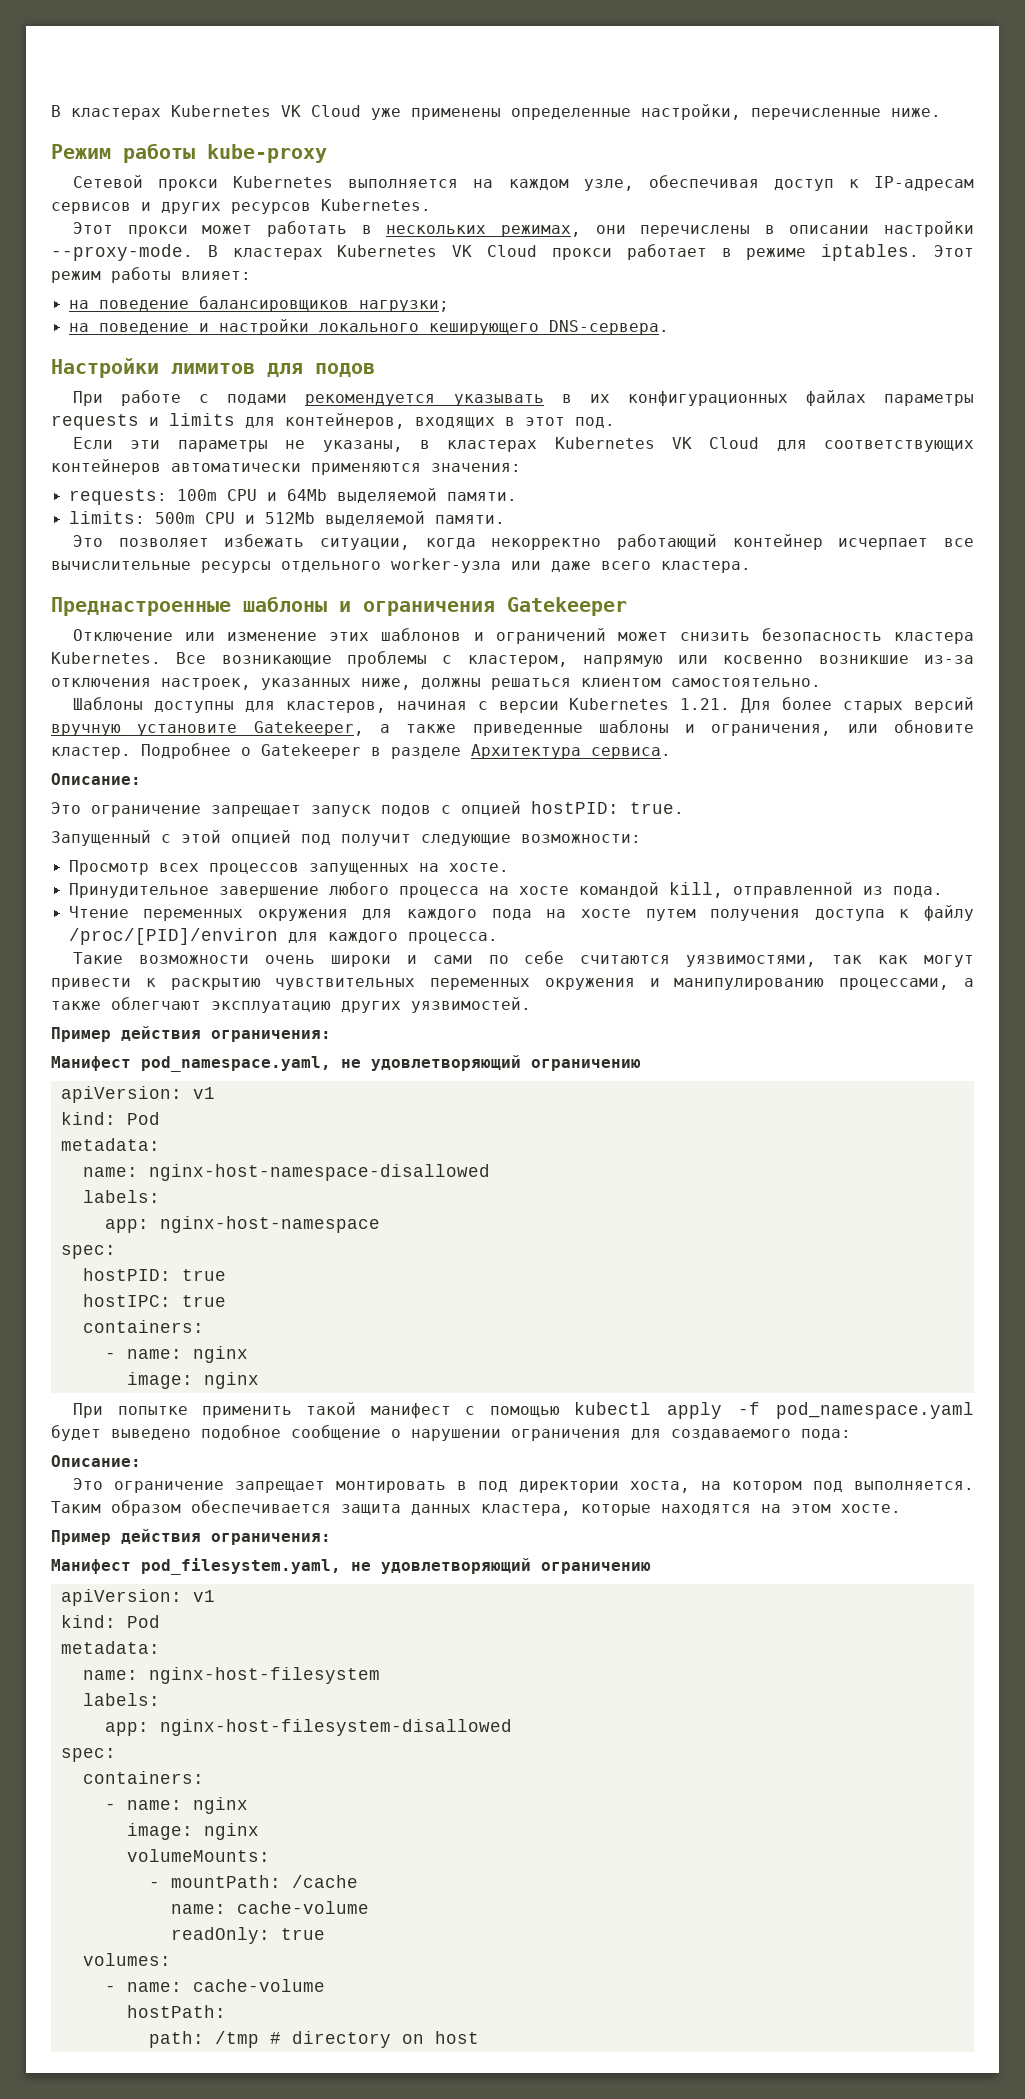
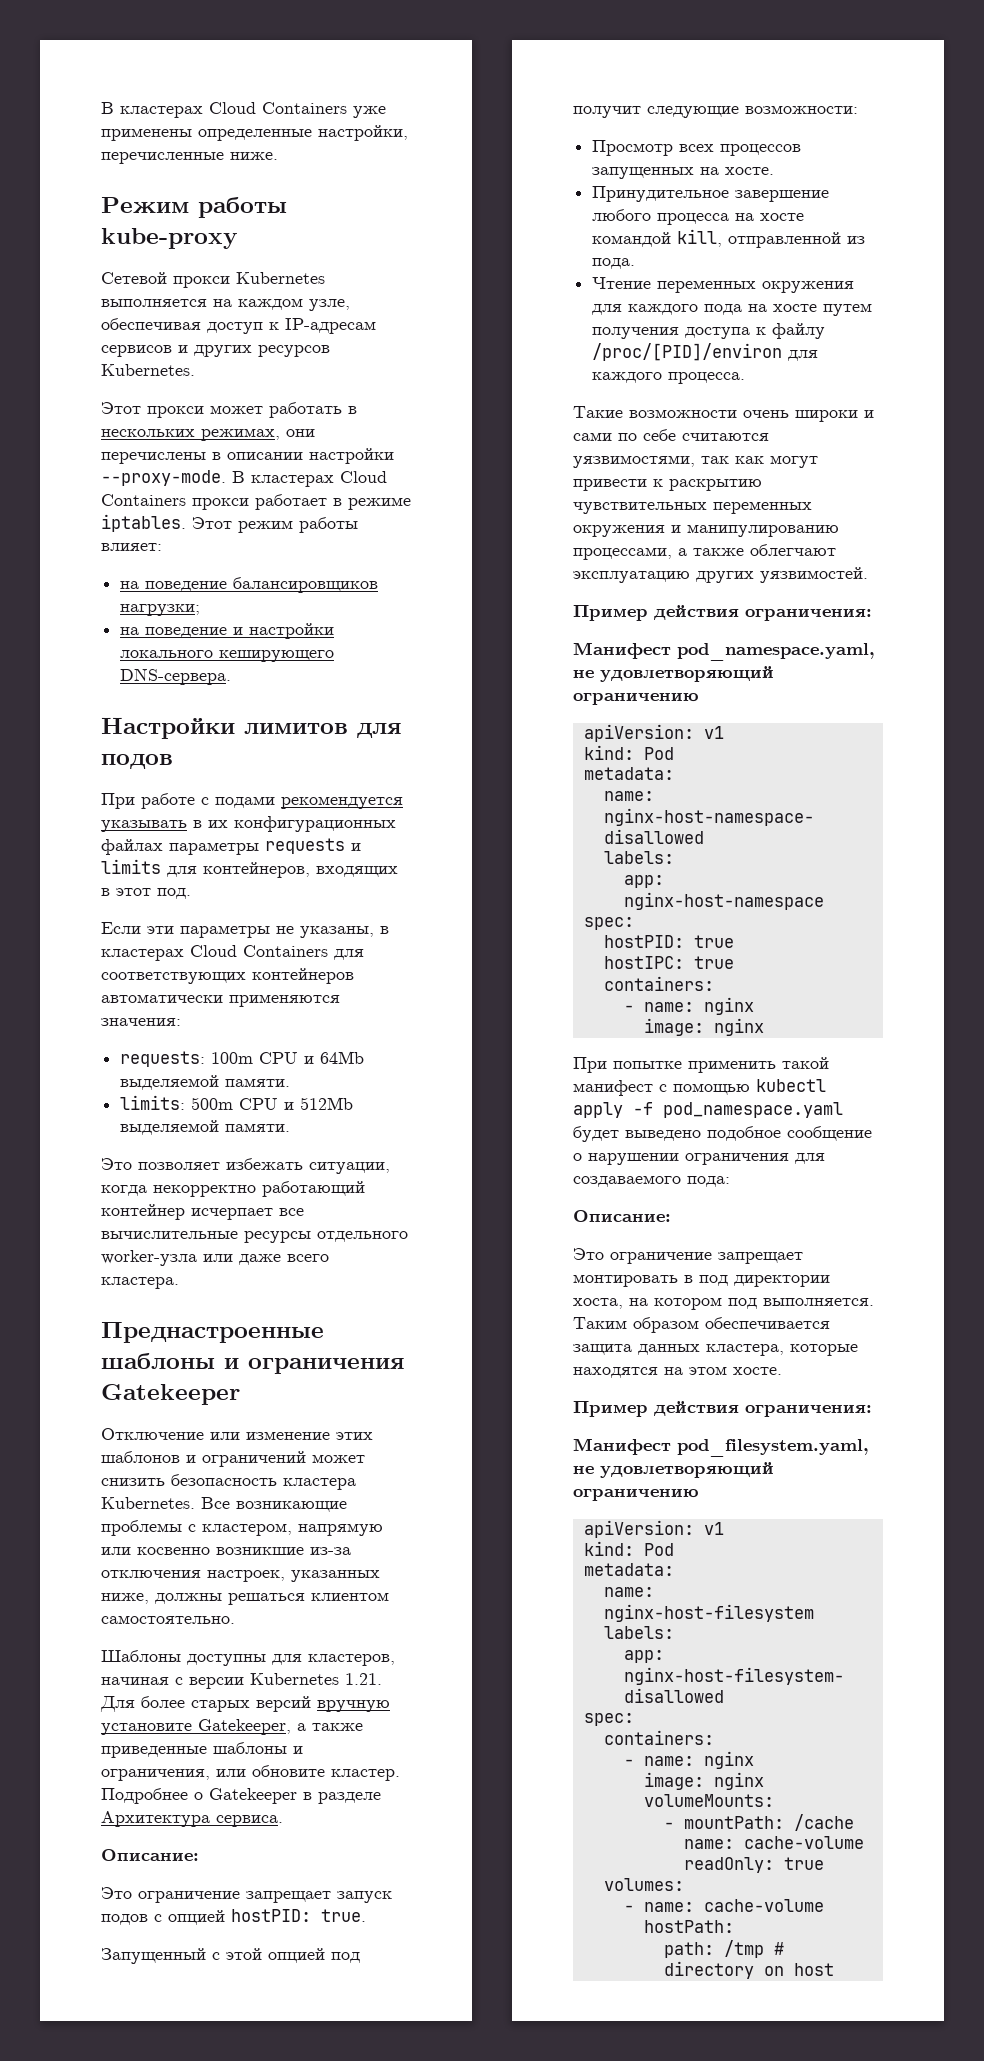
- В кластерах Kubernetes VK Cloud уже применены определенные настройки, перечисленные ниже.
+ В кластерах Cloud Containers уже применены определенные настройки, перечисленные ниже.
- В кластерах Kubernetes VK Cloud прокси работает в режиме iptables.
+ В кластерах Cloud Containers прокси работает в режиме iptables.
- Если эти параметры не указаны, в кластерах Kubernetes VK Cloud для соответствующих контейнеров автоматически применяются значения:
+ Если эти параметры не указаны, в кластерах Cloud Containers для соответствующих контейнеров автоматически применяются значения:

